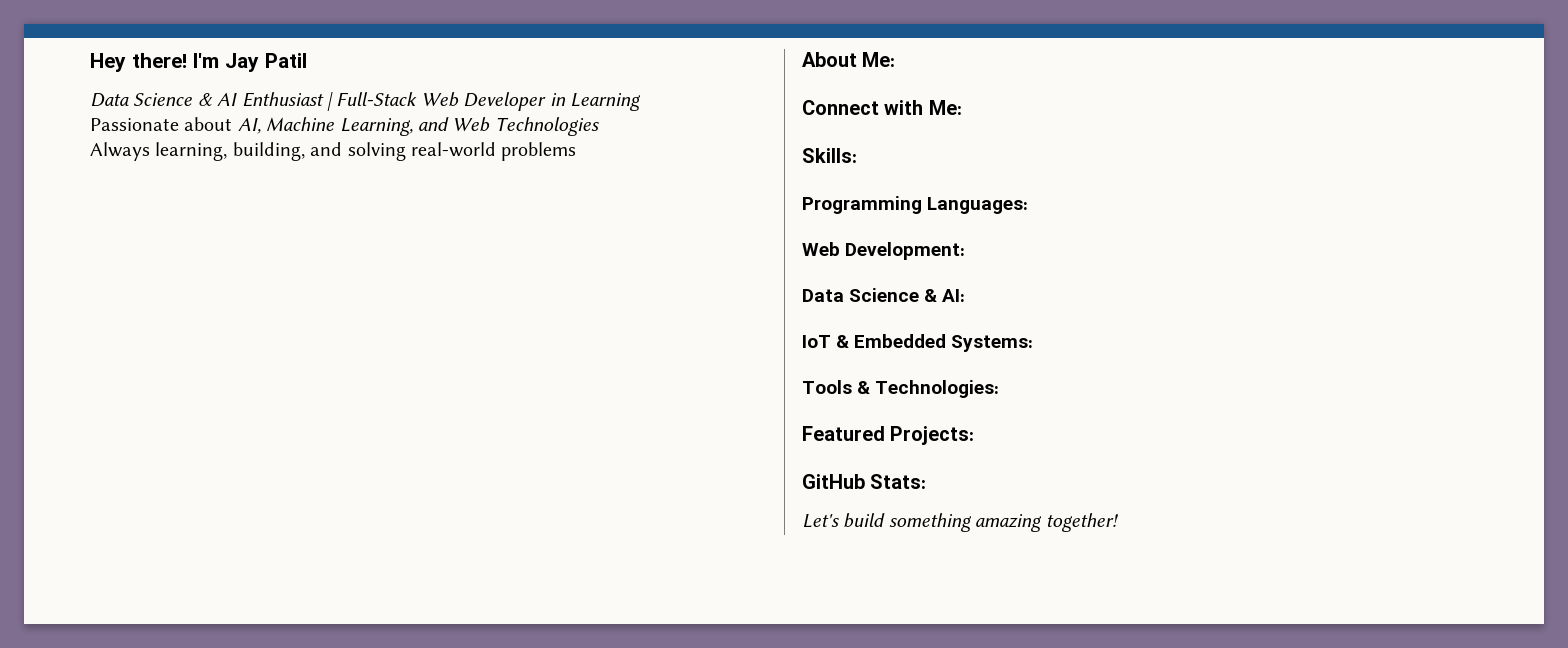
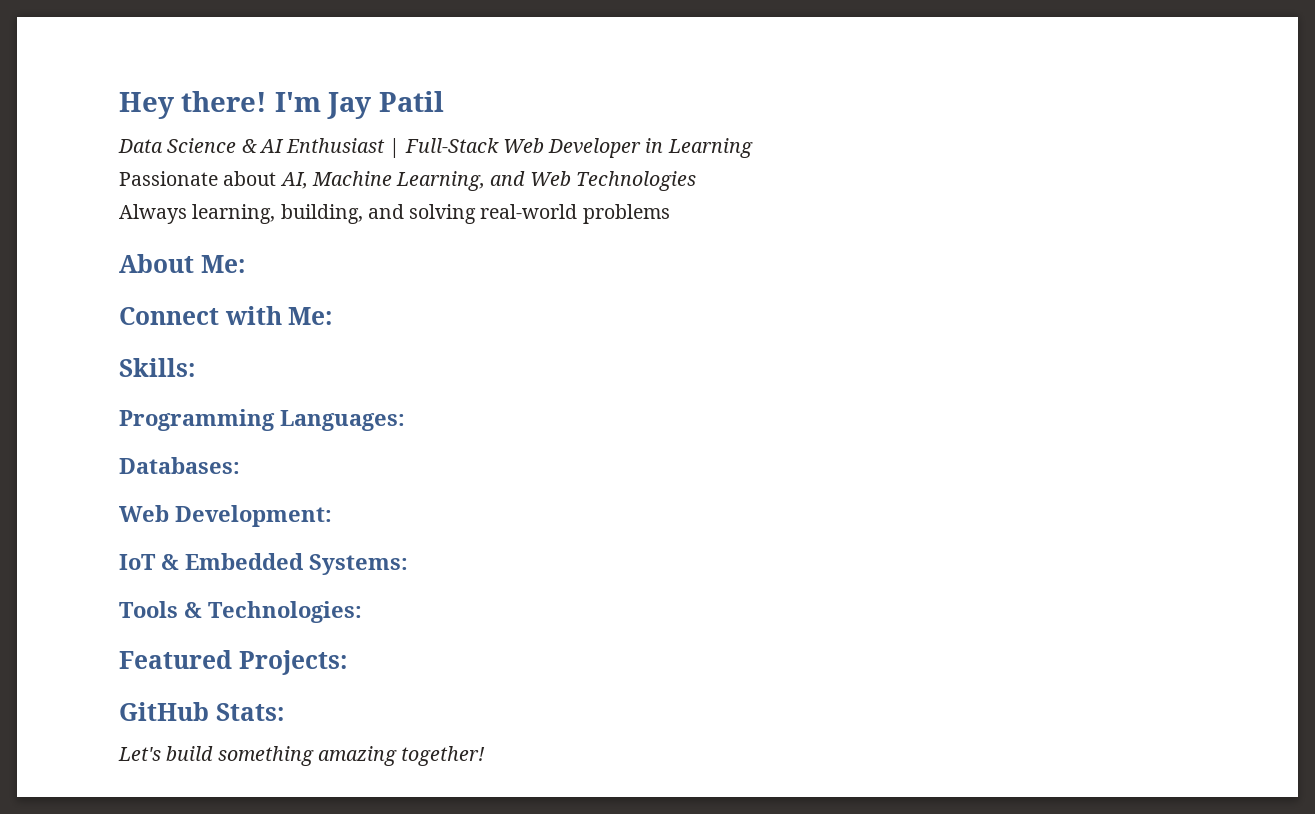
+ Databases:
- Data Science & AI:

